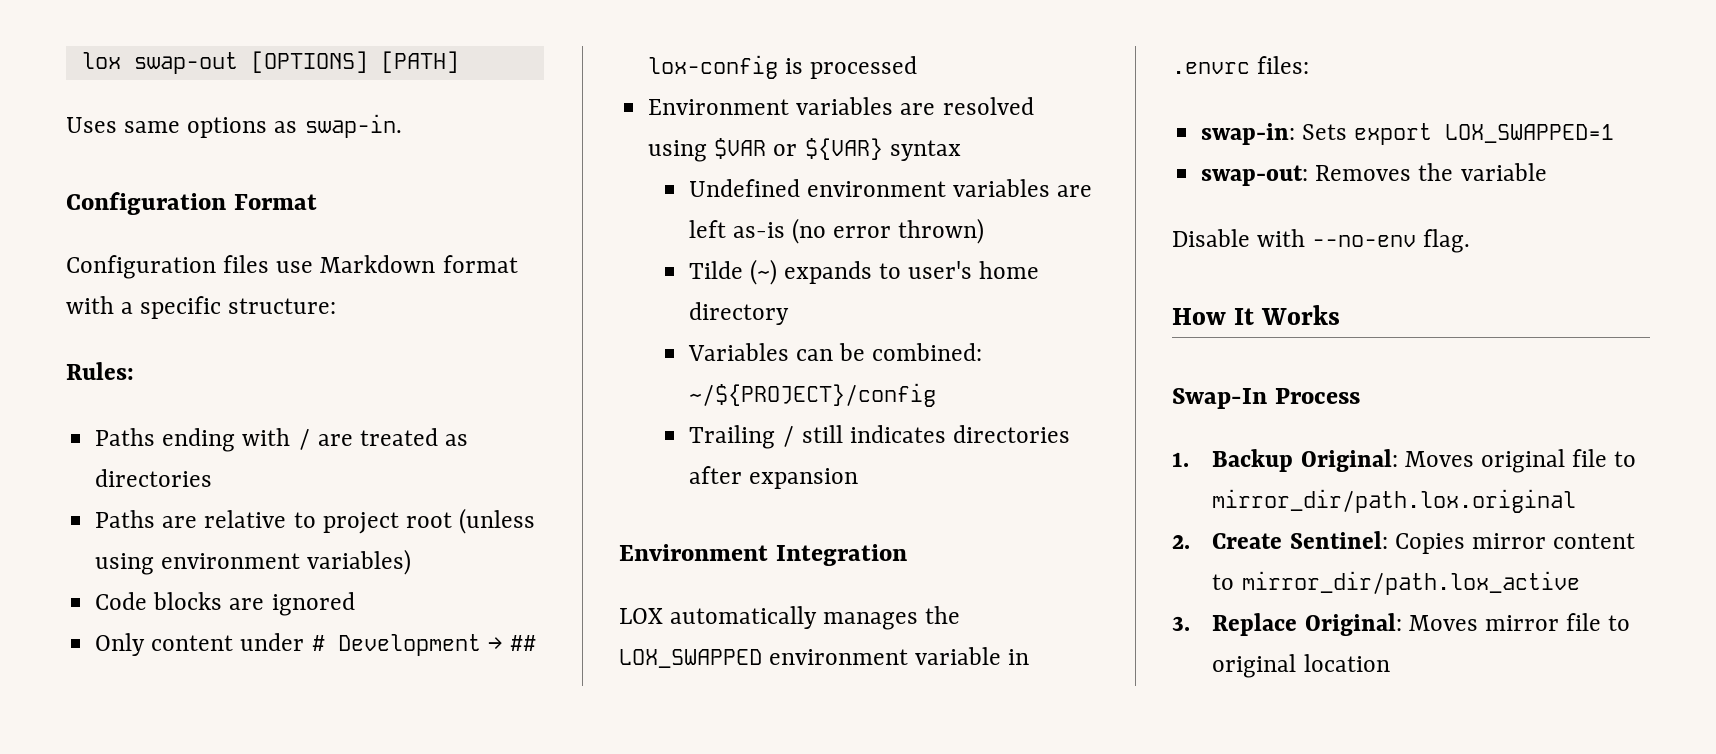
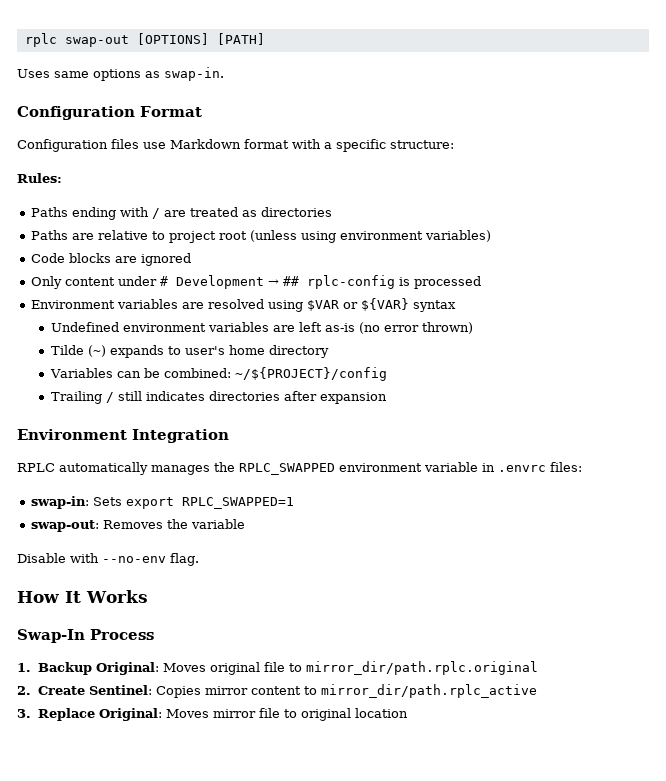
- lox swap-out [OPTIONS] [PATH]
+ rplc swap-out [OPTIONS] [PATH]
- Only content under # Development → ## lox-config is processed
+ Only content under # Development → ## rplc-config is processed
- LOX automatically manages the LOX_SWAPPED environment variable in .envrc files:
+ RPLC automatically manages the RPLC_SWAPPED environment variable in .envrc files:
- swap-in: Sets export LOX_SWAPPED=1
+ swap-in: Sets export RPLC_SWAPPED=1
- 1. Backup Original: Moves original file to mirror_dir/path.lox.original
+ 1. Backup Original: Moves original file to mirror_dir/path.rplc.original
- 2. Create Sentinel: Copies mirror content to mirror_dir/path.lox_active
+ 2. Create Sentinel: Copies mirror content to mirror_dir/path.rplc_active

